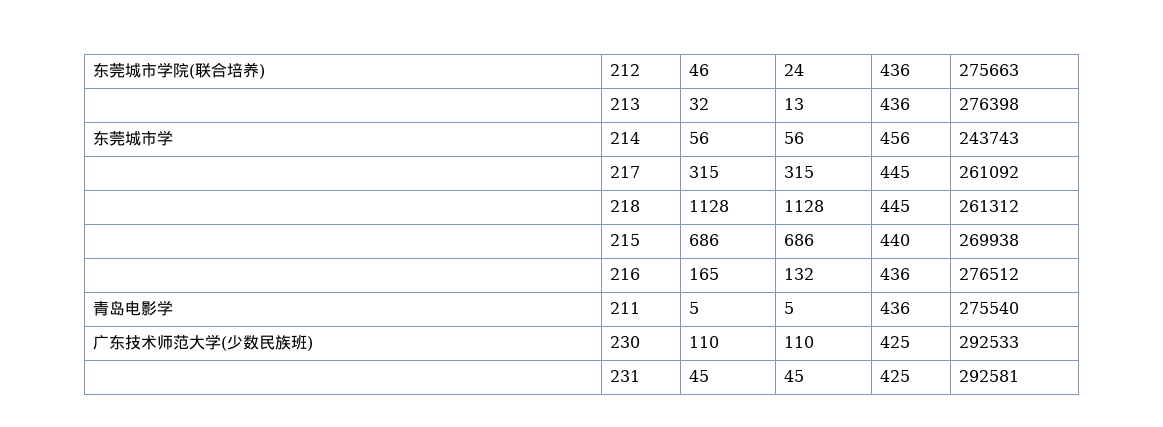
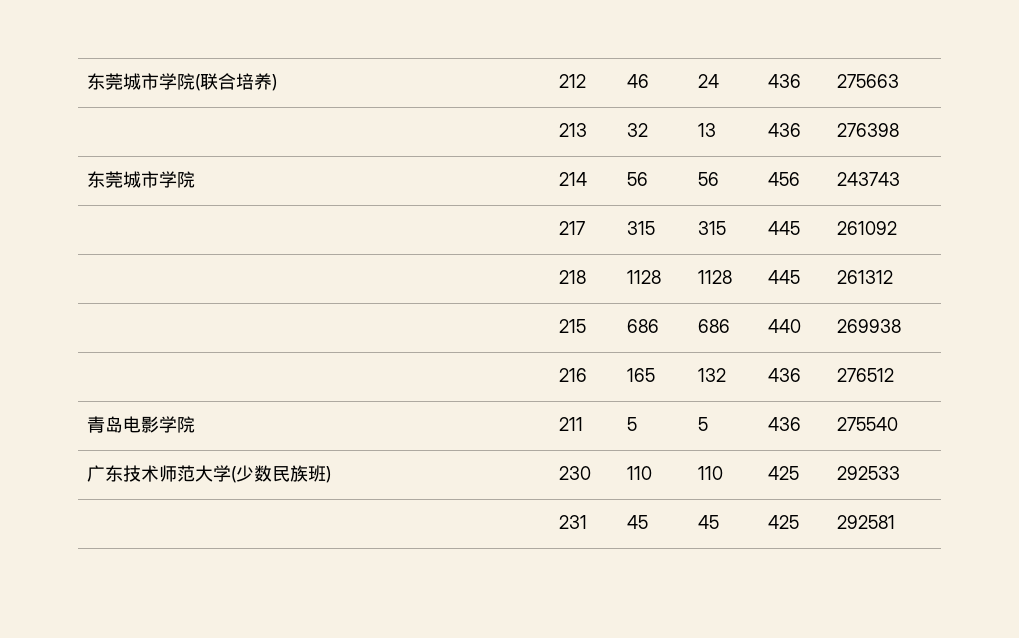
- 东莞城市学 | 214 | 56 | 56 | 456 | 243743
+ 东莞城市学院 | 214 | 56 | 56 | 456 | 243743
- 青岛电影学 | 211 | 5 | 5 | 436 | 275540
+ 青岛电影学院 | 211 | 5 | 5 | 436 | 275540

